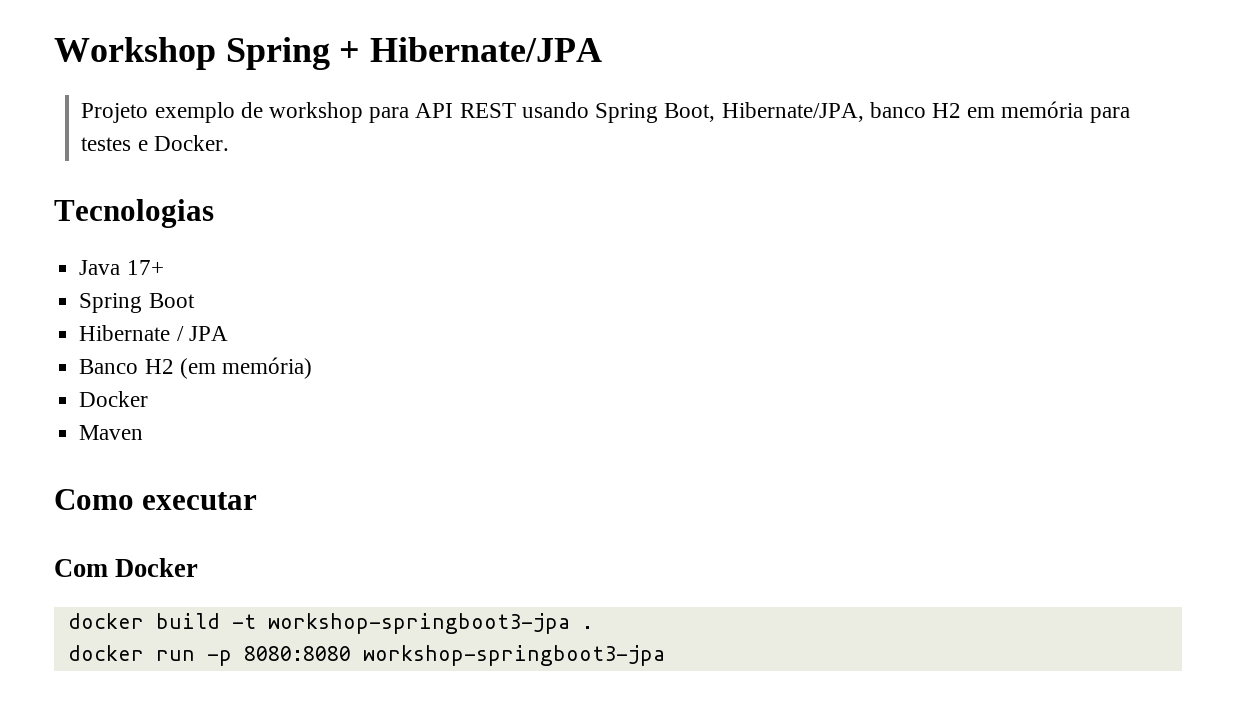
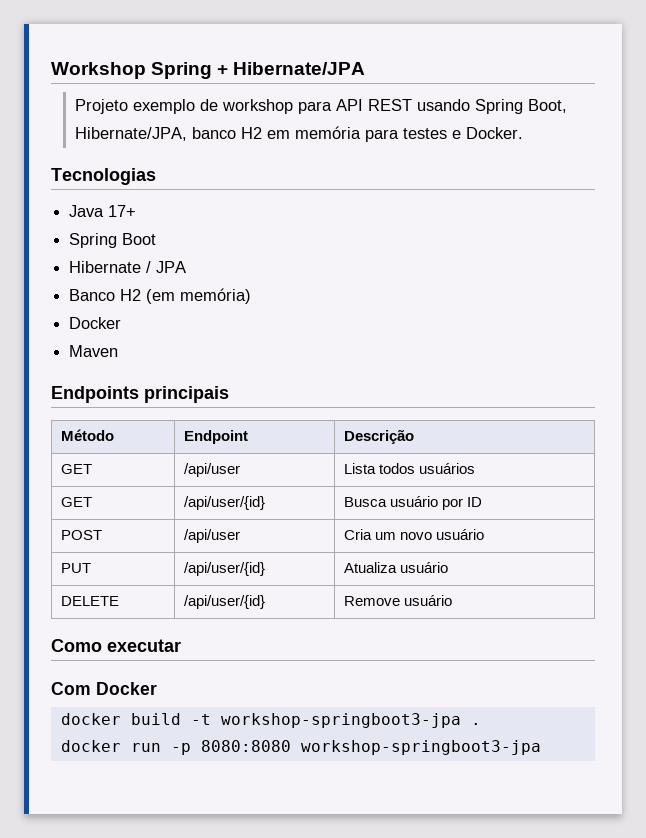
+ Endpoints principais
+ Método | Endpoint | Descrição
+ GET | /api/user | Lista todos usuários
+ GET | /api/user/{id} | Busca usuário por ID
+ POST | /api/user | Cria um novo usuário
+ PUT | /api/user/{id} | Atualiza usuário
+ DELETE | /api/user/{id} | Remove usuário

